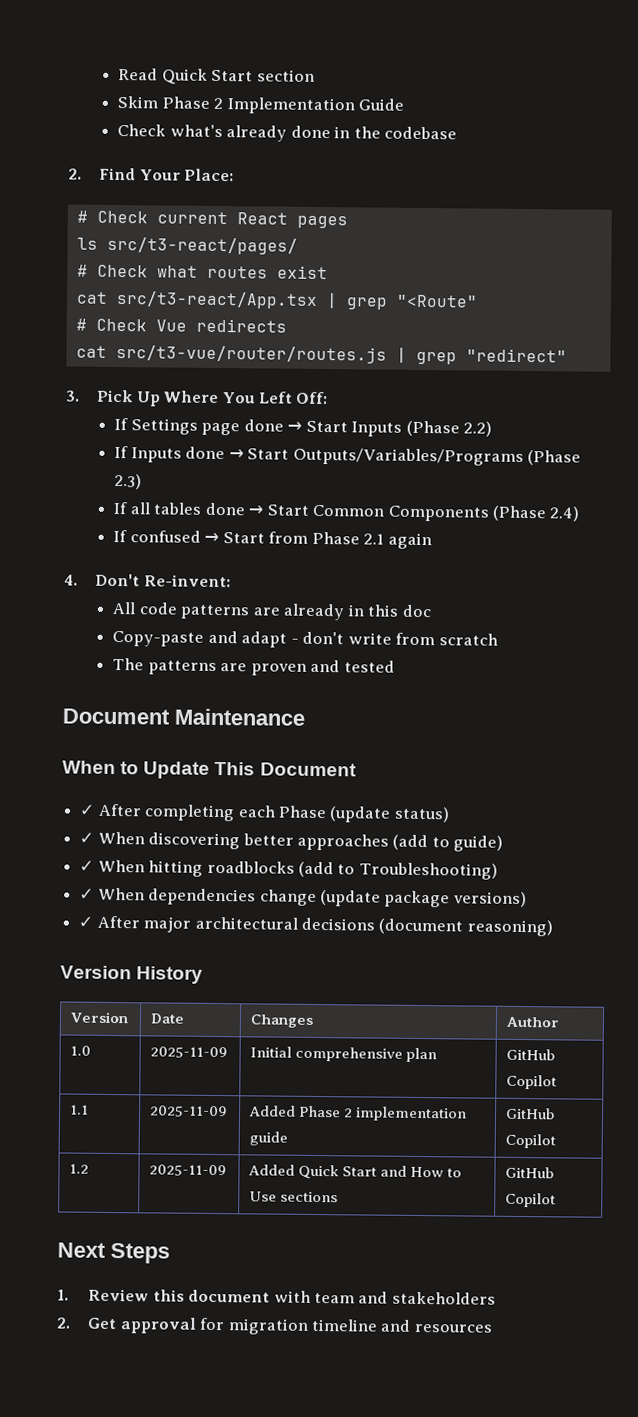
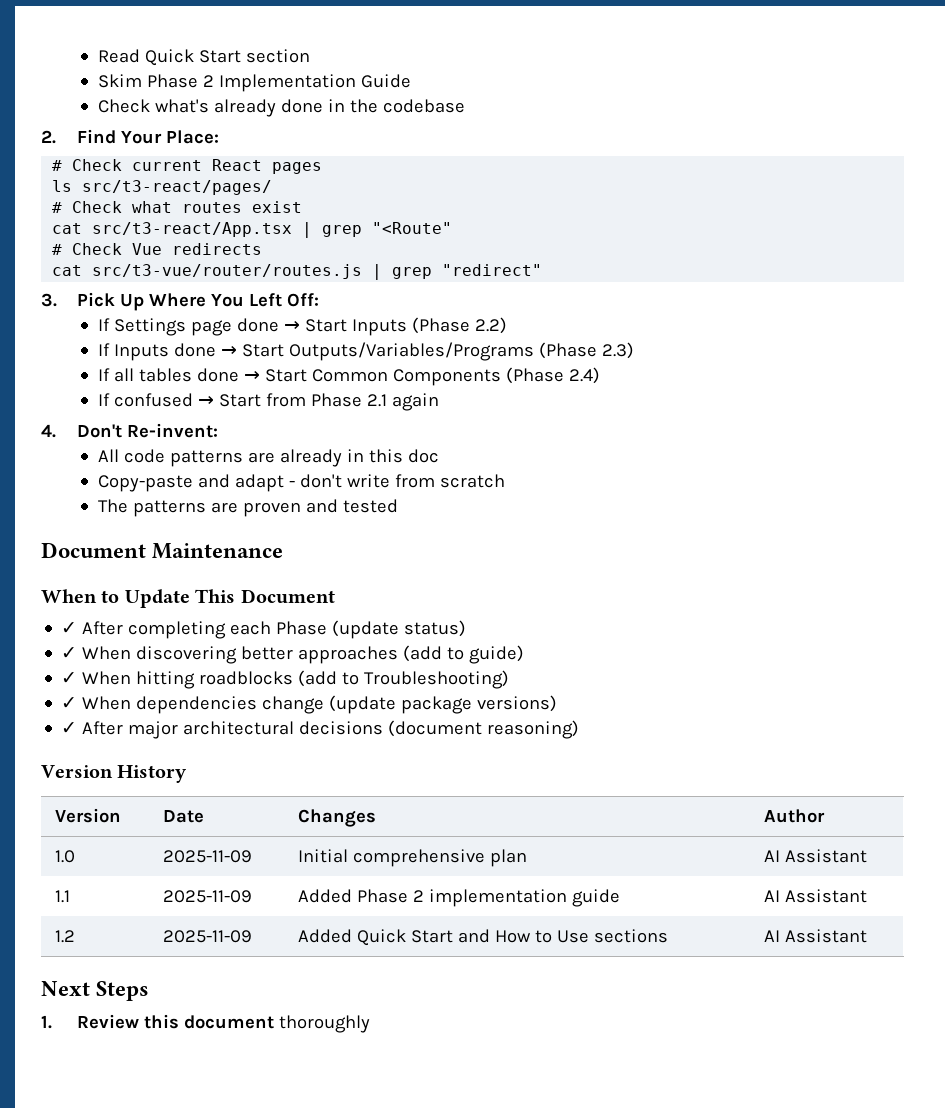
- 1.0 | 2025-11-09 | Initial comprehensive plan | GitHub Copilot
+ 1.0 | 2025-11-09 | Initial comprehensive plan | AI Assistant
- 1.1 | 2025-11-09 | Added Phase 2 implementation guide | GitHub Copilot
+ 1.1 | 2025-11-09 | Added Phase 2 implementation guide | AI Assistant
- 1.2 | 2025-11-09 | Added Quick Start and How to Use sections | GitHub Copilot
+ 1.2 | 2025-11-09 | Added Quick Start and How to Use sections | AI Assistant
- 1. Review this document with team and stakeholders
- 2. Get approval for migration timeline and resources
+ 1. Review this document thoroughly

